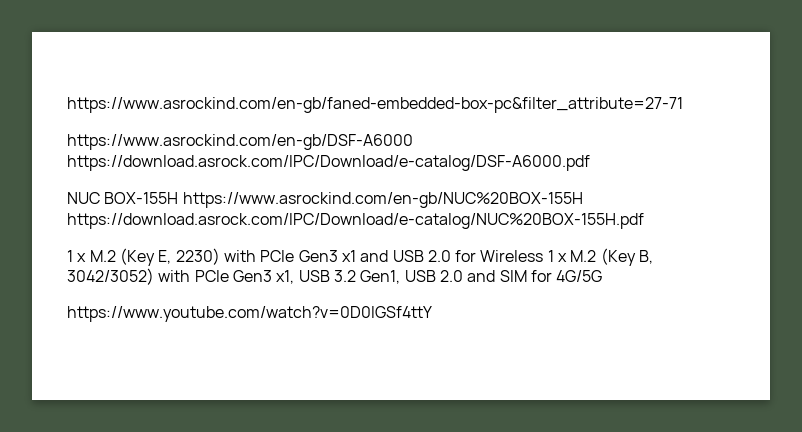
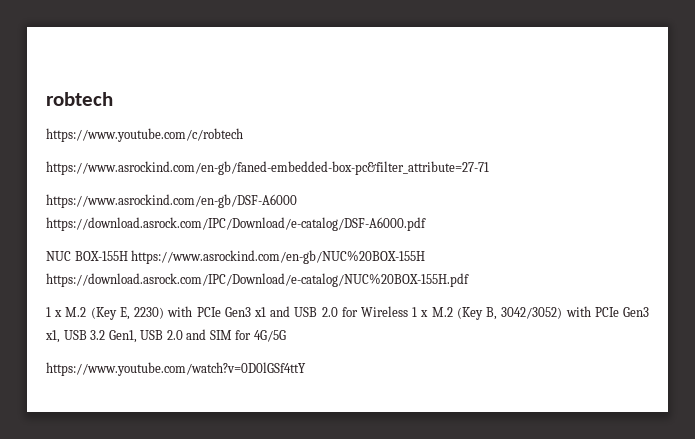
+ robtech
+ https://www.youtube.com/c/robtech

